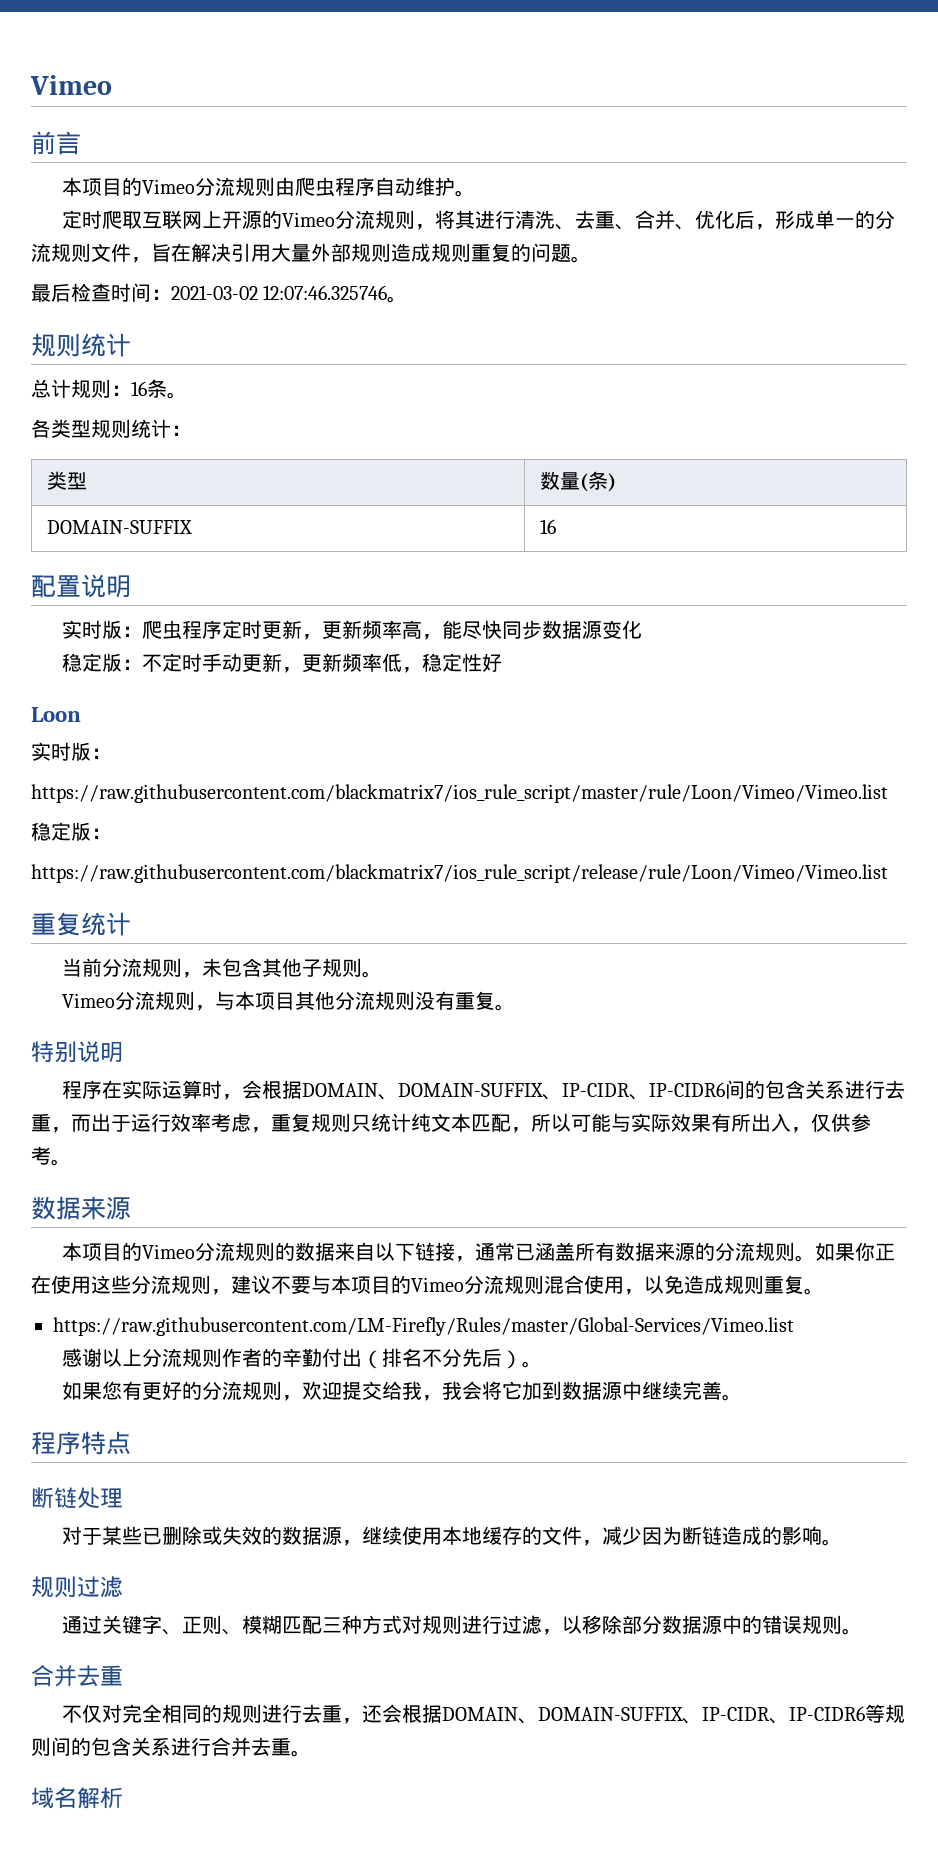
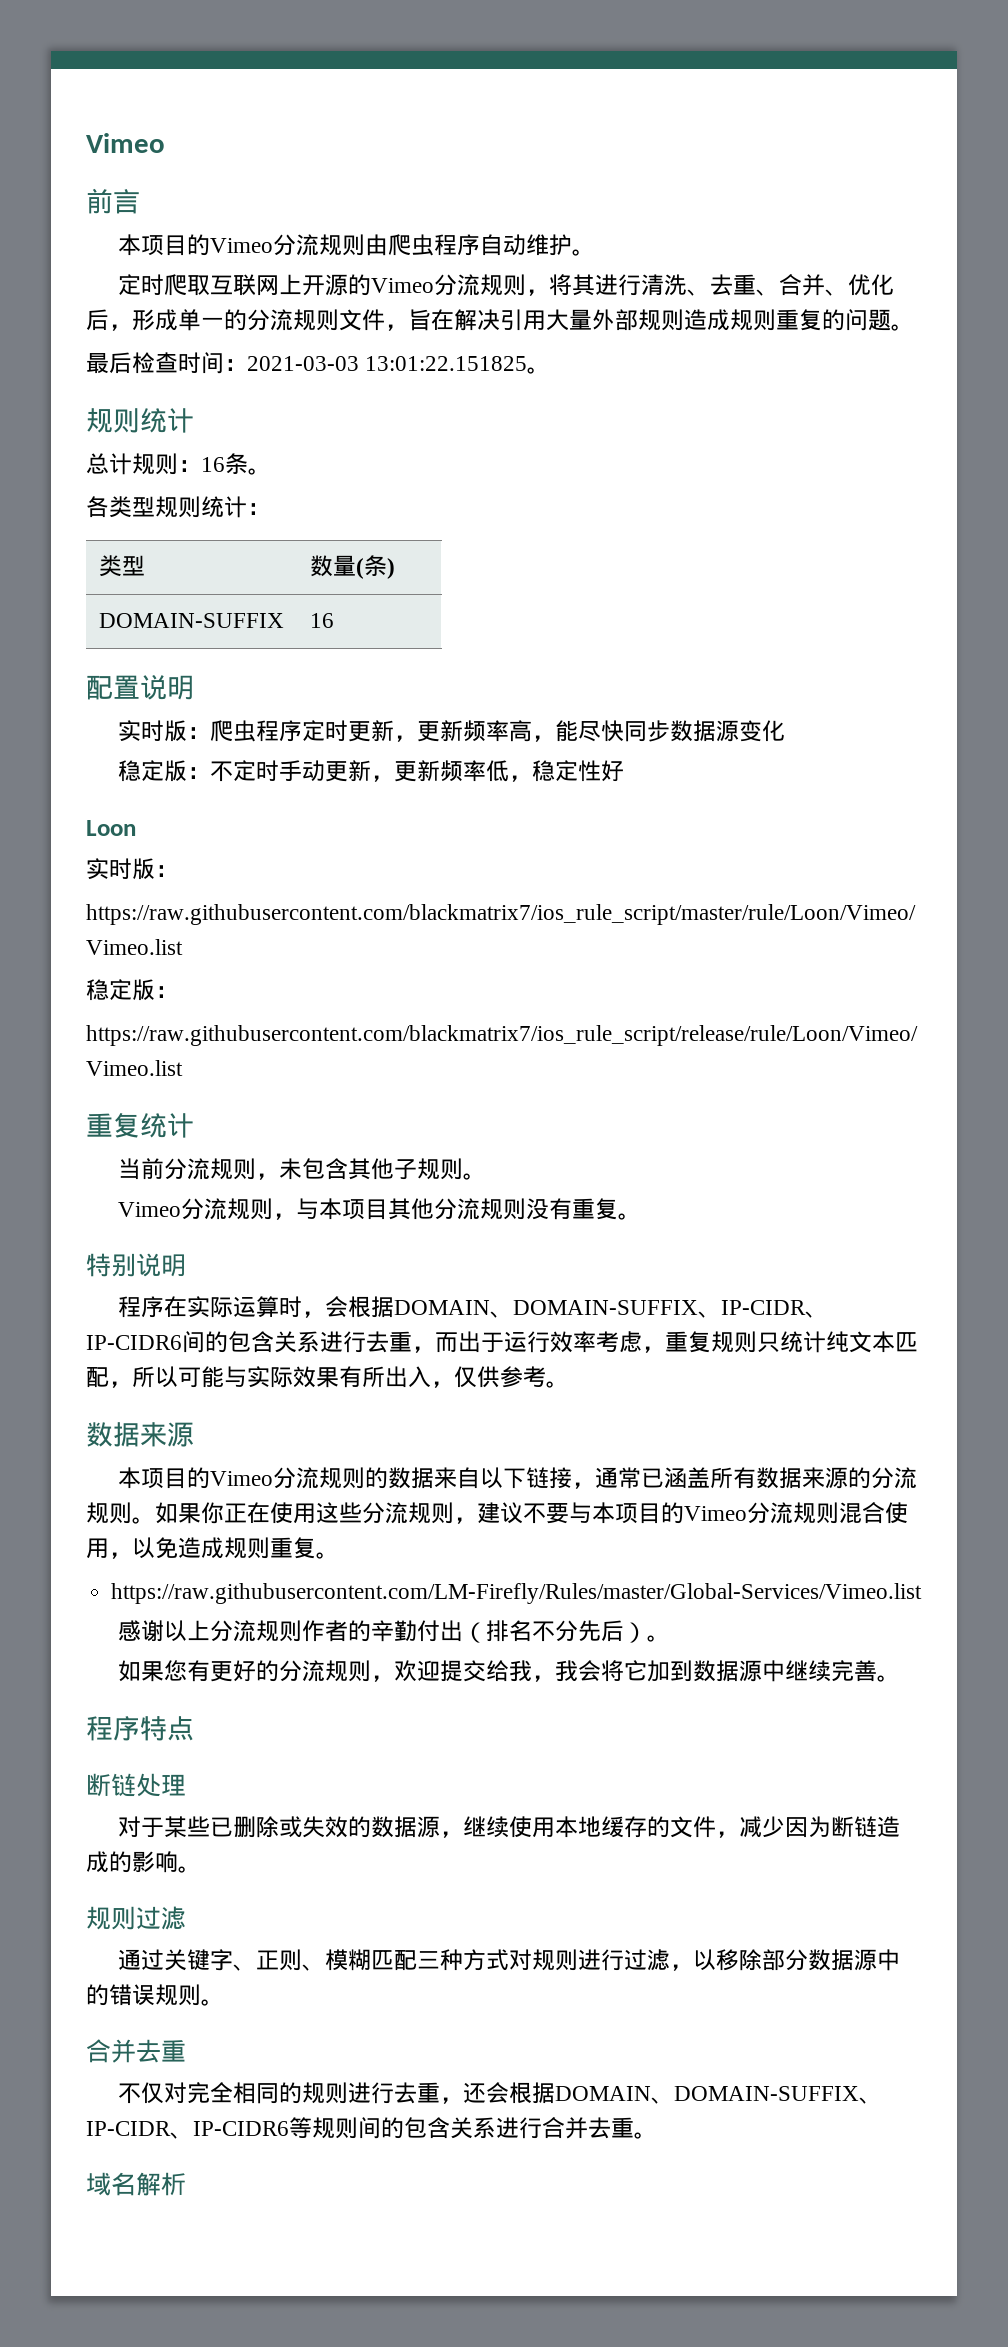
- 最后检查时间：2021-03-02 12:07:46.325746。
+ 最后检查时间：2021-03-03 13:01:22.151825。

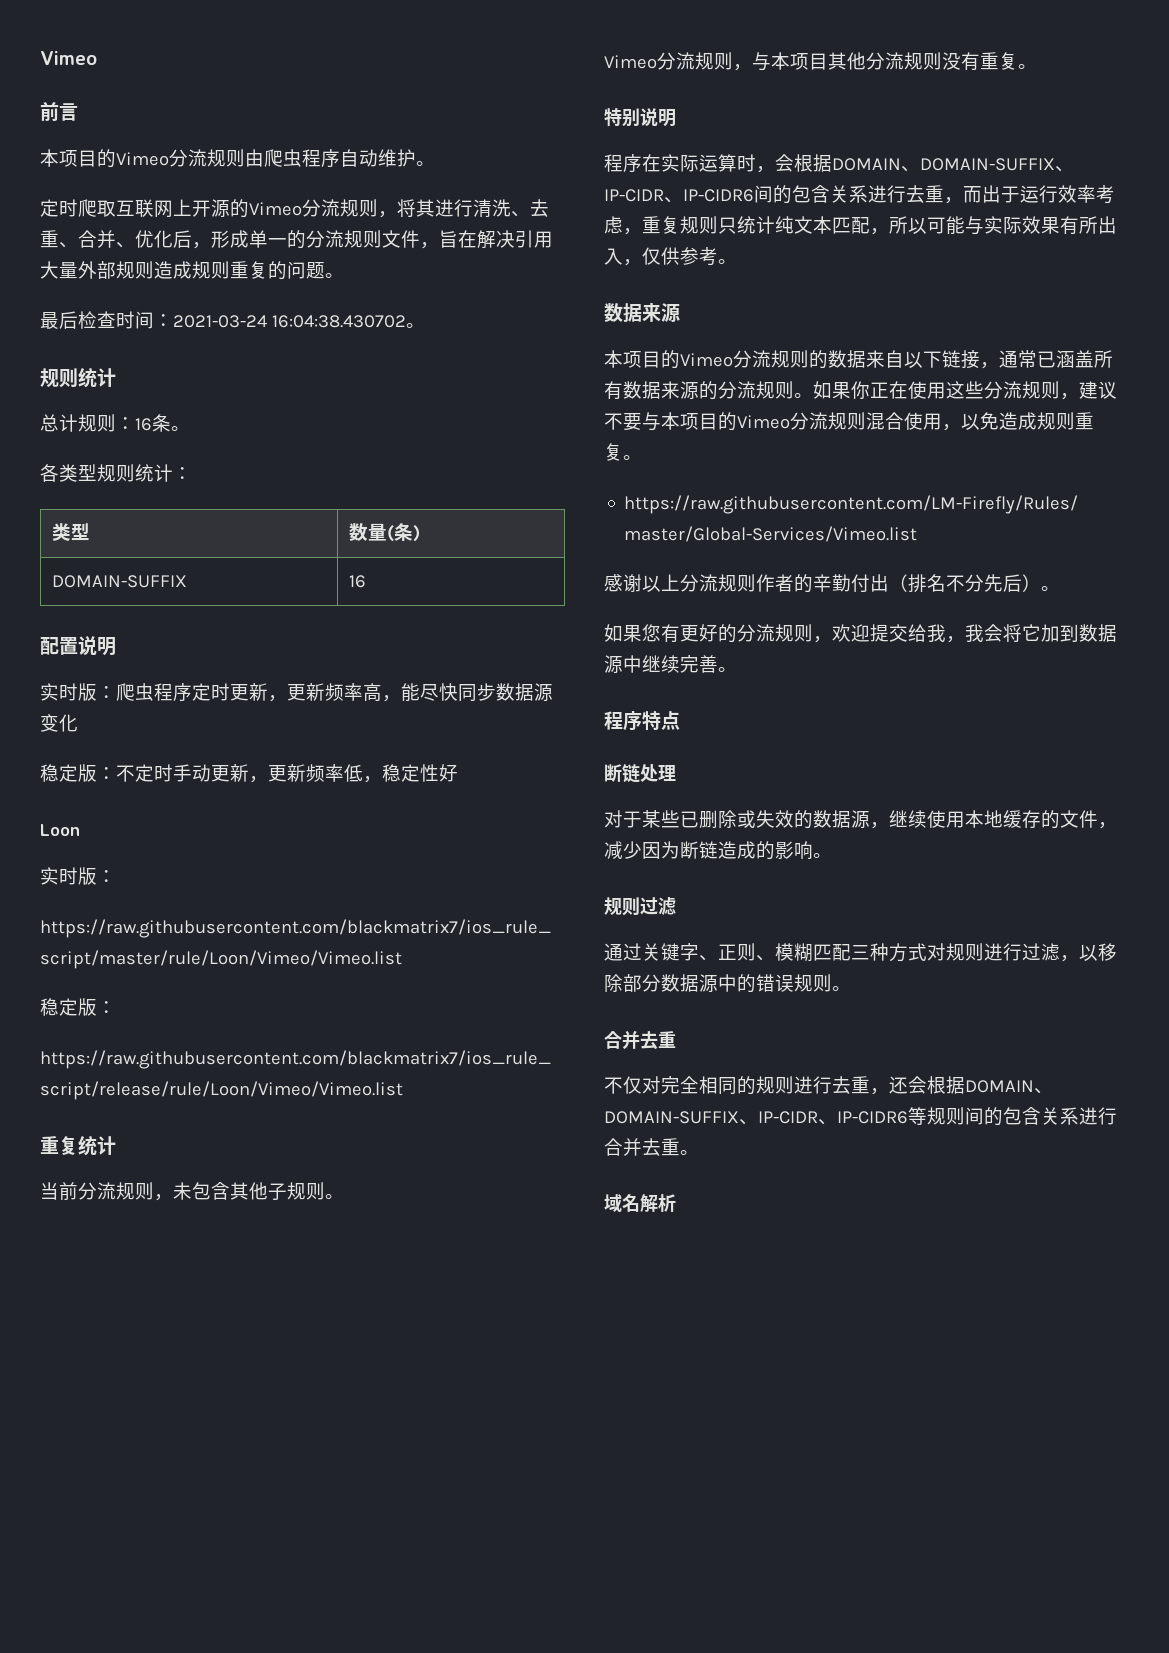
- 最后检查时间：2021-03-03 13:01:22.151825。
+ 最后检查时间：2021-03-24 16:04:38.430702。

